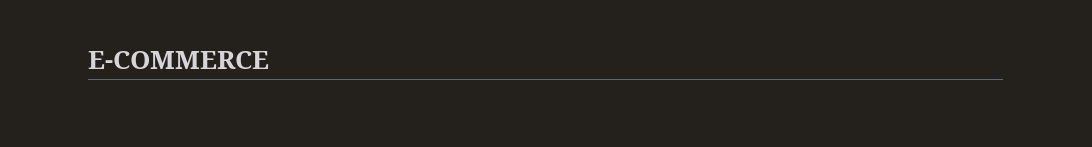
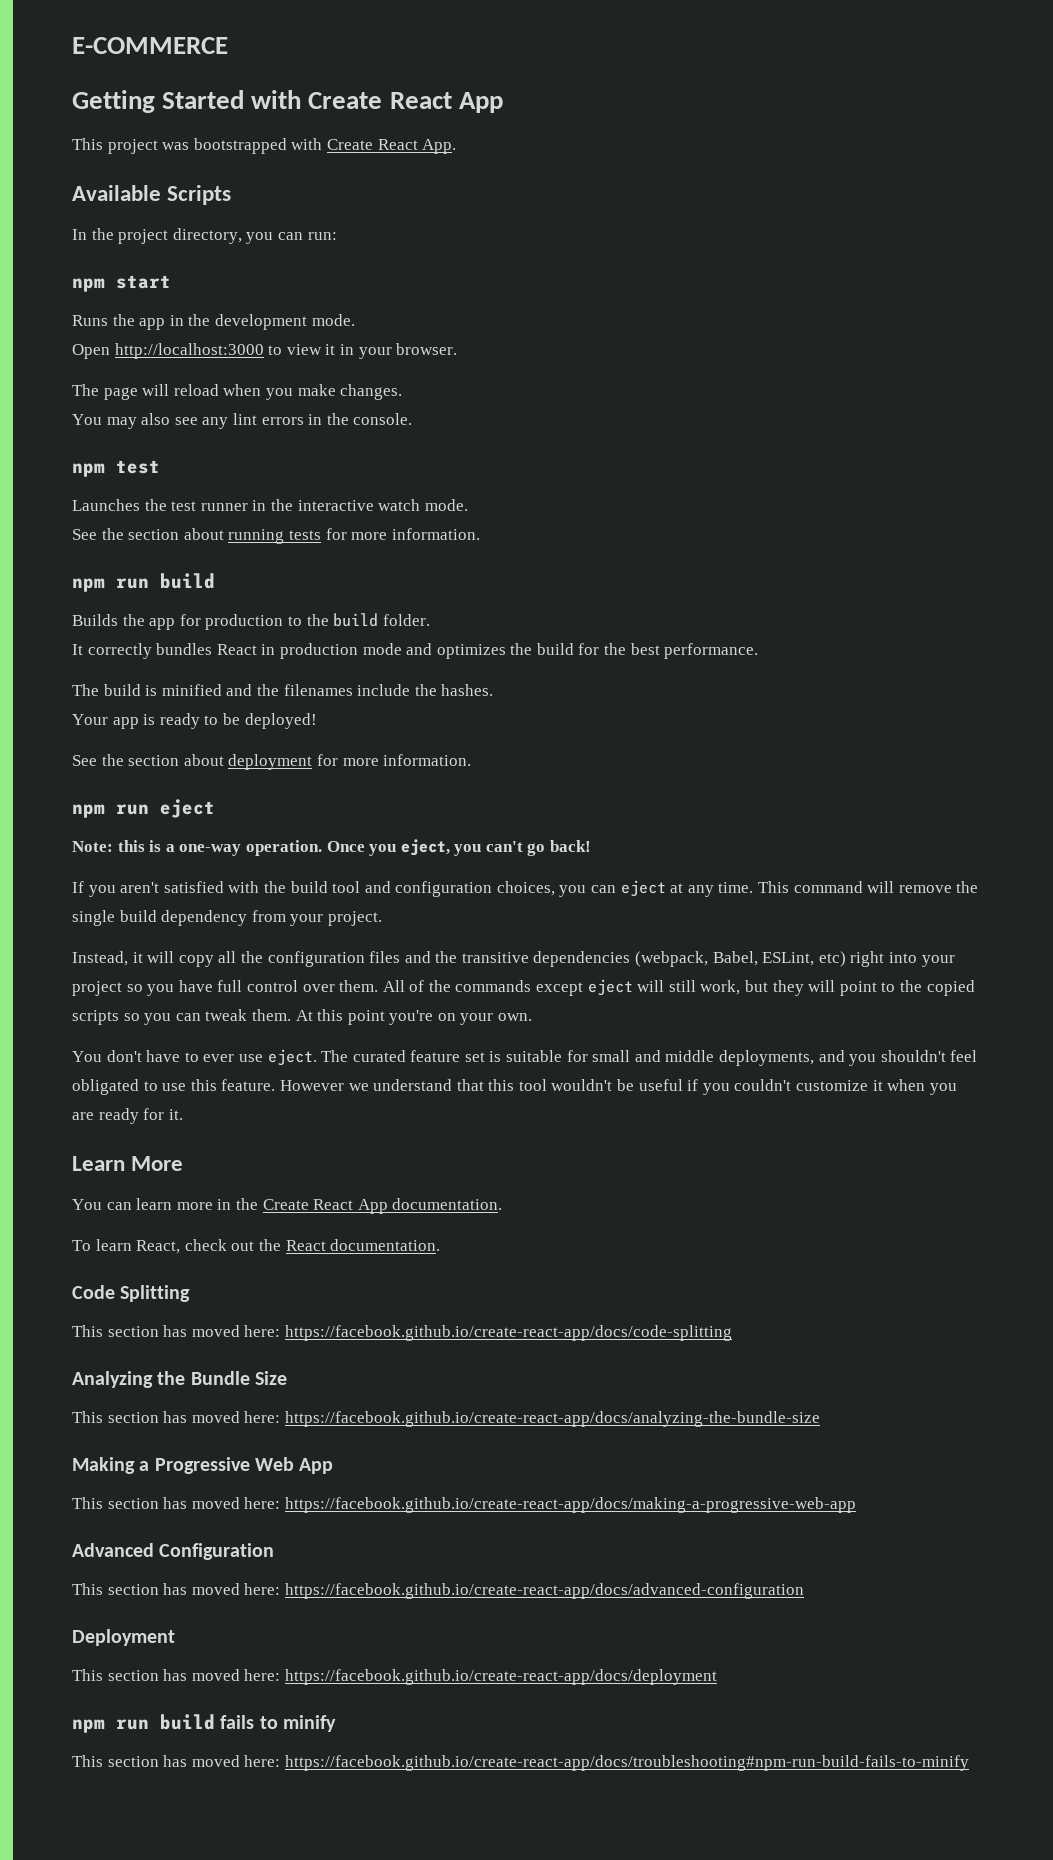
+ Getting Started with Create React App
+ This project was bootstrapped with Create React App.
+ Available Scripts
+ In the project directory, you can run:
+ npm start
+ Runs the app in the development mode.
+ Open http://localhost:3000 to view it in your browser.
+ The page will reload when you make changes.
+ You may also see any lint errors in the console.
+ npm test
+ Launches the test runner in the interactive watch mode.
+ See the section about running tests for more information.
+ npm run build
+ Builds the app for production to the build folder.
+ It correctly bundles React in production mode and optimizes the build for the best performance.
+ The build is minified and the filenames include the hashes.
+ Your app is ready to be deployed!
+ See the section about deployment for more information.
+ npm run eject
+ Note: this is a one-way operation. Once you eject, you can't go back!
+ If you aren't satisfied with the build tool and configuration choices, you can eject at any time. This command will remove the single build dependency from your project.
+ Instead, it will copy all the configuration files and the transitive dependencies (webpack, Babel, ESLint, etc) right into your project so you have full control over them. All of the commands except eject will still work, but they will point to the copied scripts so you can tweak them. At this point you're on your own.
+ You don't have to ever use eject. The curated feature set is suitable for small and middle deployments, and you shouldn't feel obligated to use this feature. However we understand that this tool wouldn't be useful if you couldn't customize it when you are ready for it.
+ Learn More
+ You can learn more in the Create React App documentation.
+ To learn React, check out the React documentation.
+ Code Splitting
+ This section has moved here: https://facebook.github.io/create-react-app/docs/code-splitting
+ Analyzing the Bundle Size
+ This section has moved here: https://facebook.github.io/create-react-app/docs/analyzing-the-bundle-size
+ Making a Progressive Web App
+ This section has moved here: https://facebook.github.io/create-react-app/docs/making-a-progressive-web-app
+ Advanced Configuration
+ This section has moved here: https://facebook.github.io/create-react-app/docs/advanced-configuration
+ Deployment
+ This section has moved here: https://facebook.github.io/create-react-app/docs/deployment
+ npm run build fails to minify
+ This section has moved here: https://facebook.github.io/create-react-app/docs/troubleshooting#npm-run-build-fails-to-minify

